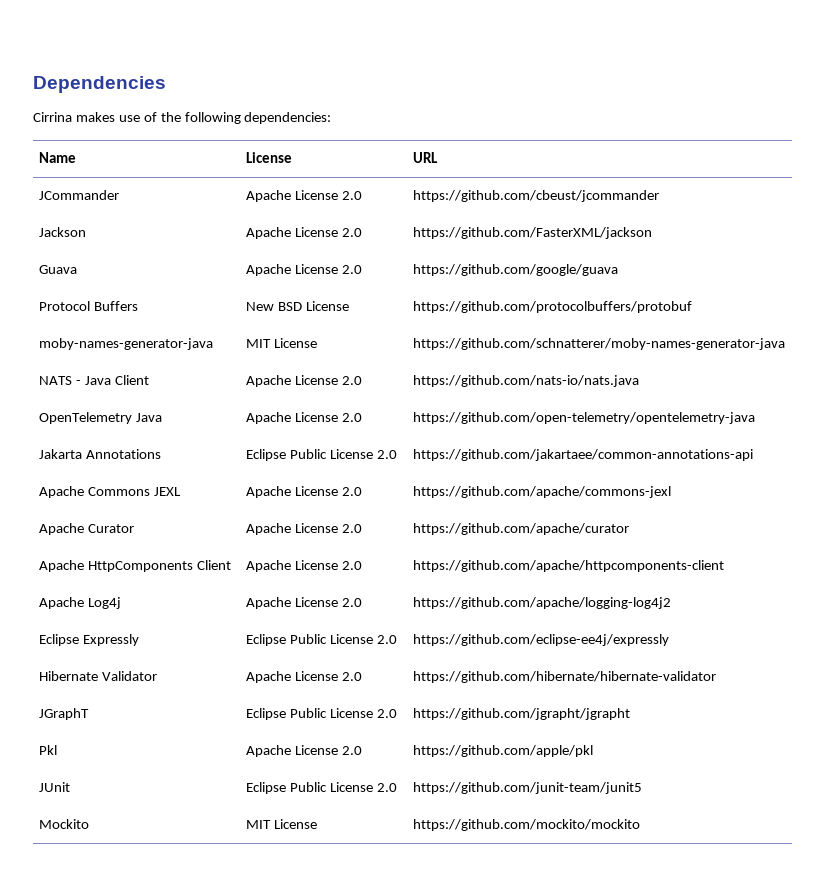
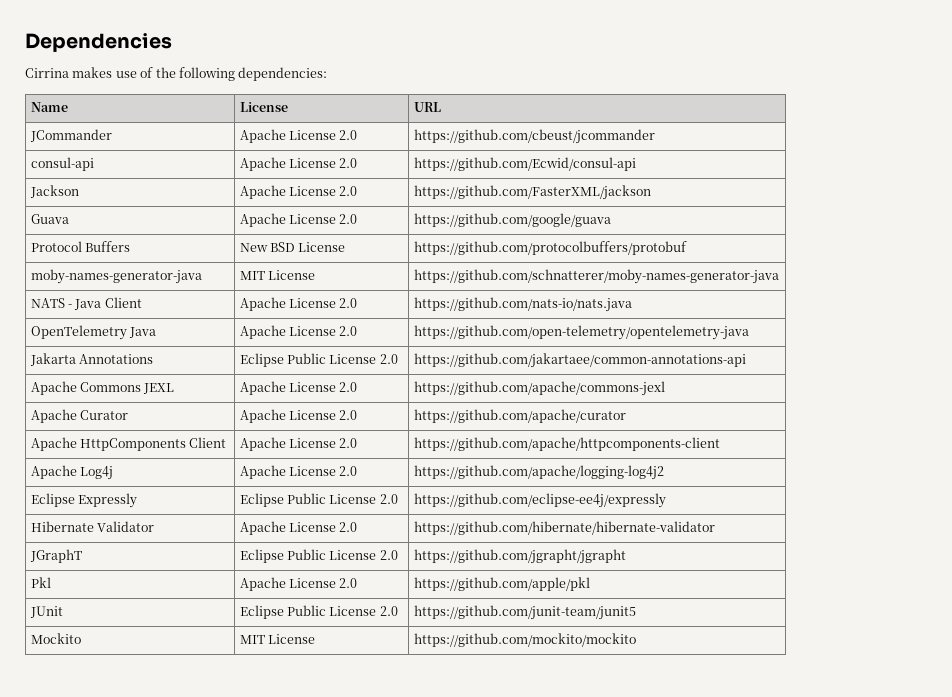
+ consul-api | Apache License 2.0 | https://github.com/Ecwid/consul-api

